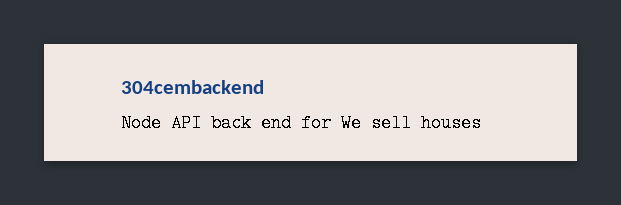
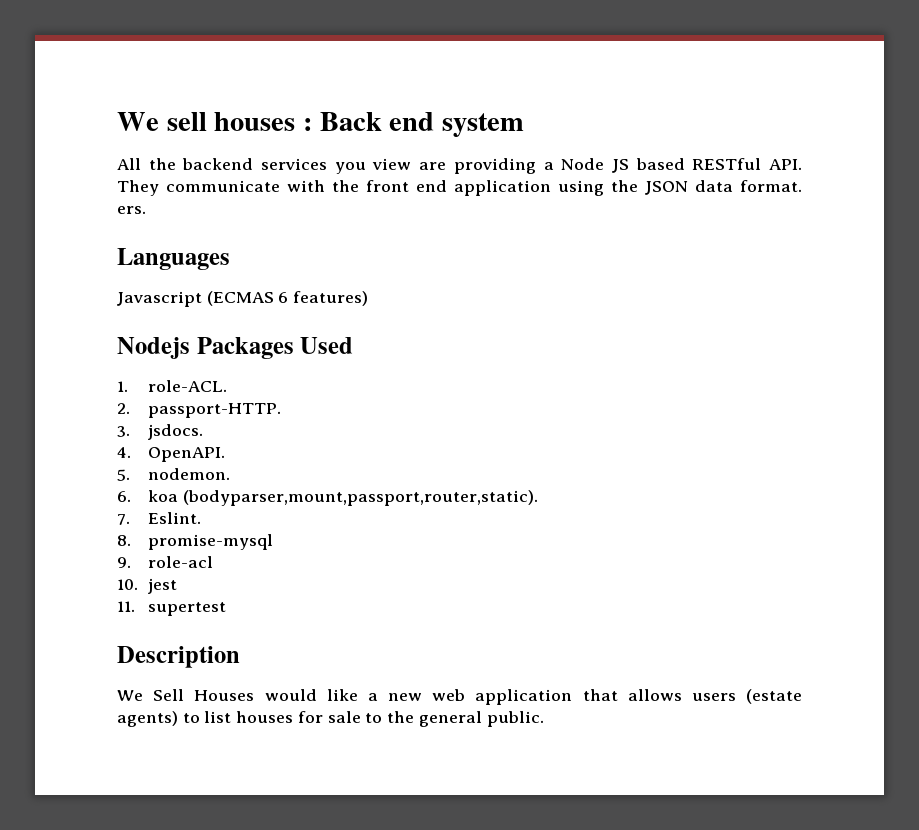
- 304cembackend
- Node API back end for We sell houses
+ We sell houses : Back end system
+ All the backend services you view are providing a Node JS based RESTful API. They communicate with the front end application using the JSON data format. ers.
+ Languages
+ Javascript (ECMAS 6 features)
+ Nodejs Packages Used
+ 1. role-ACL.
+ 2. passport-HTTP.
+ 3. jsdocs.
+ 4. OpenAPI.
+ 5. nodemon.
+ 6. koa (bodyparser,mount,passport,router,static).
+ 7. Eslint.
+ 8. promise-mysql
+ 9. role-acl
+ 10. jest
+ 11. supertest
+ Description
+ We Sell Houses would like a new web application that allows users (estate agents) to list houses for sale to the general public.

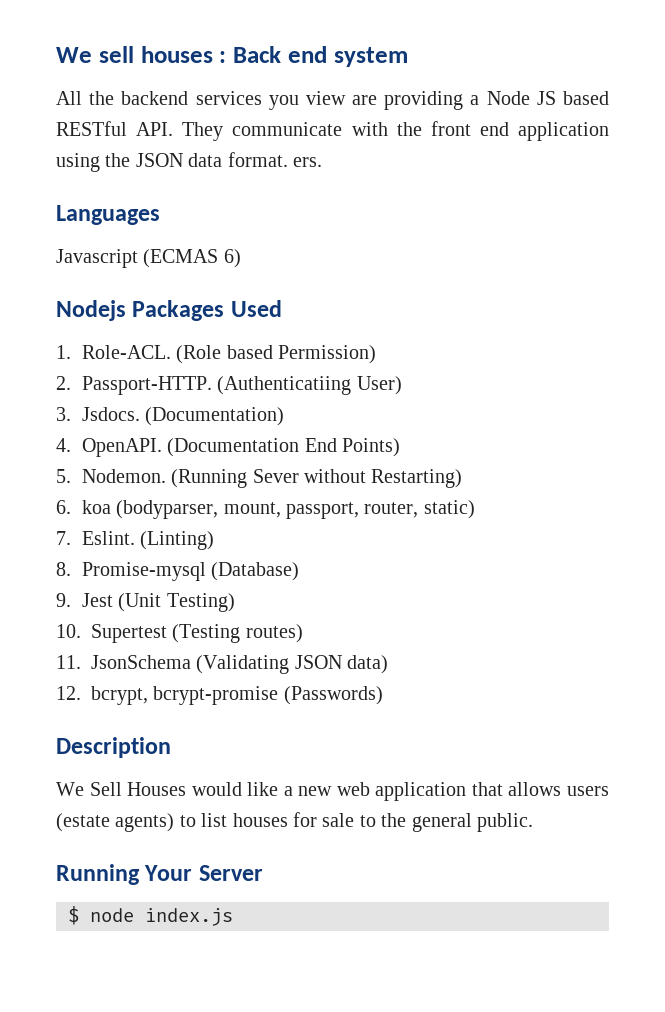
- Javascript (ECMAS 6 features)
+ Javascript (ECMAS 6)
- 1. role-ACL.
- 2. passport-HTTP.
+ 1. Role-ACL. (Role based Permission)
+ 2. Passport-HTTP. (Authenticatiing User)
- 3. jsdocs.
+ 3. Jsdocs. (Documentation)
- 4. OpenAPI.
- 5. nodemon.
- 6. koa (bodyparser,mount,passport,router,static).
+ 4. OpenAPI. (Documentation End Points)
+ 5. Nodemon. (Running Sever without Restarting)
+ 6. koa (bodyparser, mount, passport, router, static)
+ (Linting)
- 8. promise-mysql
+ 8. Promise-mysql (Database)
- 9. role-acl
- 10. jest
- 11. supertest
+ 9. Jest (Unit Testing)
+ 10. Supertest (Testing routes)
+ 11. JsonSchema (Validating JSON data)
+ 12. bcrypt, bcrypt-promise (Passwords)
+ Running Your Server
+ $ node index.js

